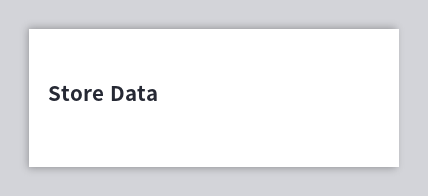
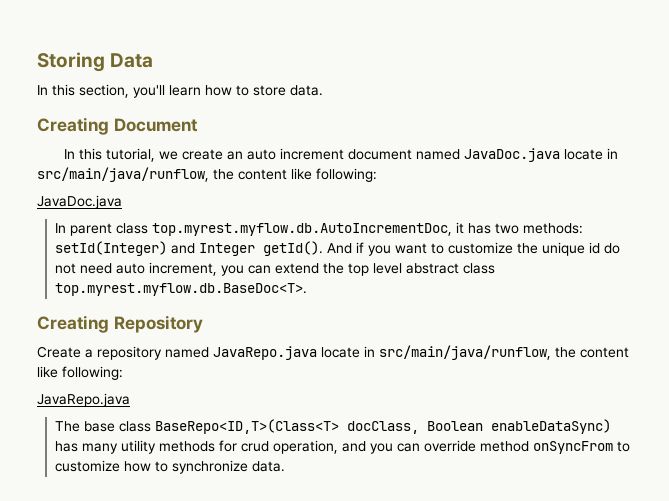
- Store Data
+ Storing Data
+ In this section, you'll learn how to store data.
+ Creating Document
+ In this tutorial, we create an auto increment document named JavaDoc.java locate in src/main/java/runflow, the content like following:
+ JavaDoc.java
+ In parent class top.myrest.myflow.db.AutoIncrementDoc, it has two methods: setId(Integer) and Integer getId(). And if you want to customize the unique id do not need auto increment, you can extend the top level abstract class top.myrest.myflow.db.BaseDoc<T>.
+ Creating Repository
+ Create a repository named JavaRepo.java locate in src/main/java/runflow, the content like following:
+ JavaRepo.java
+ The base class BaseRepo<ID,T>(Class<T> docClass, Boolean enableDataSync) has many utility methods for crud operation, and you can override method onSyncFrom to customize how to synchronize data.

